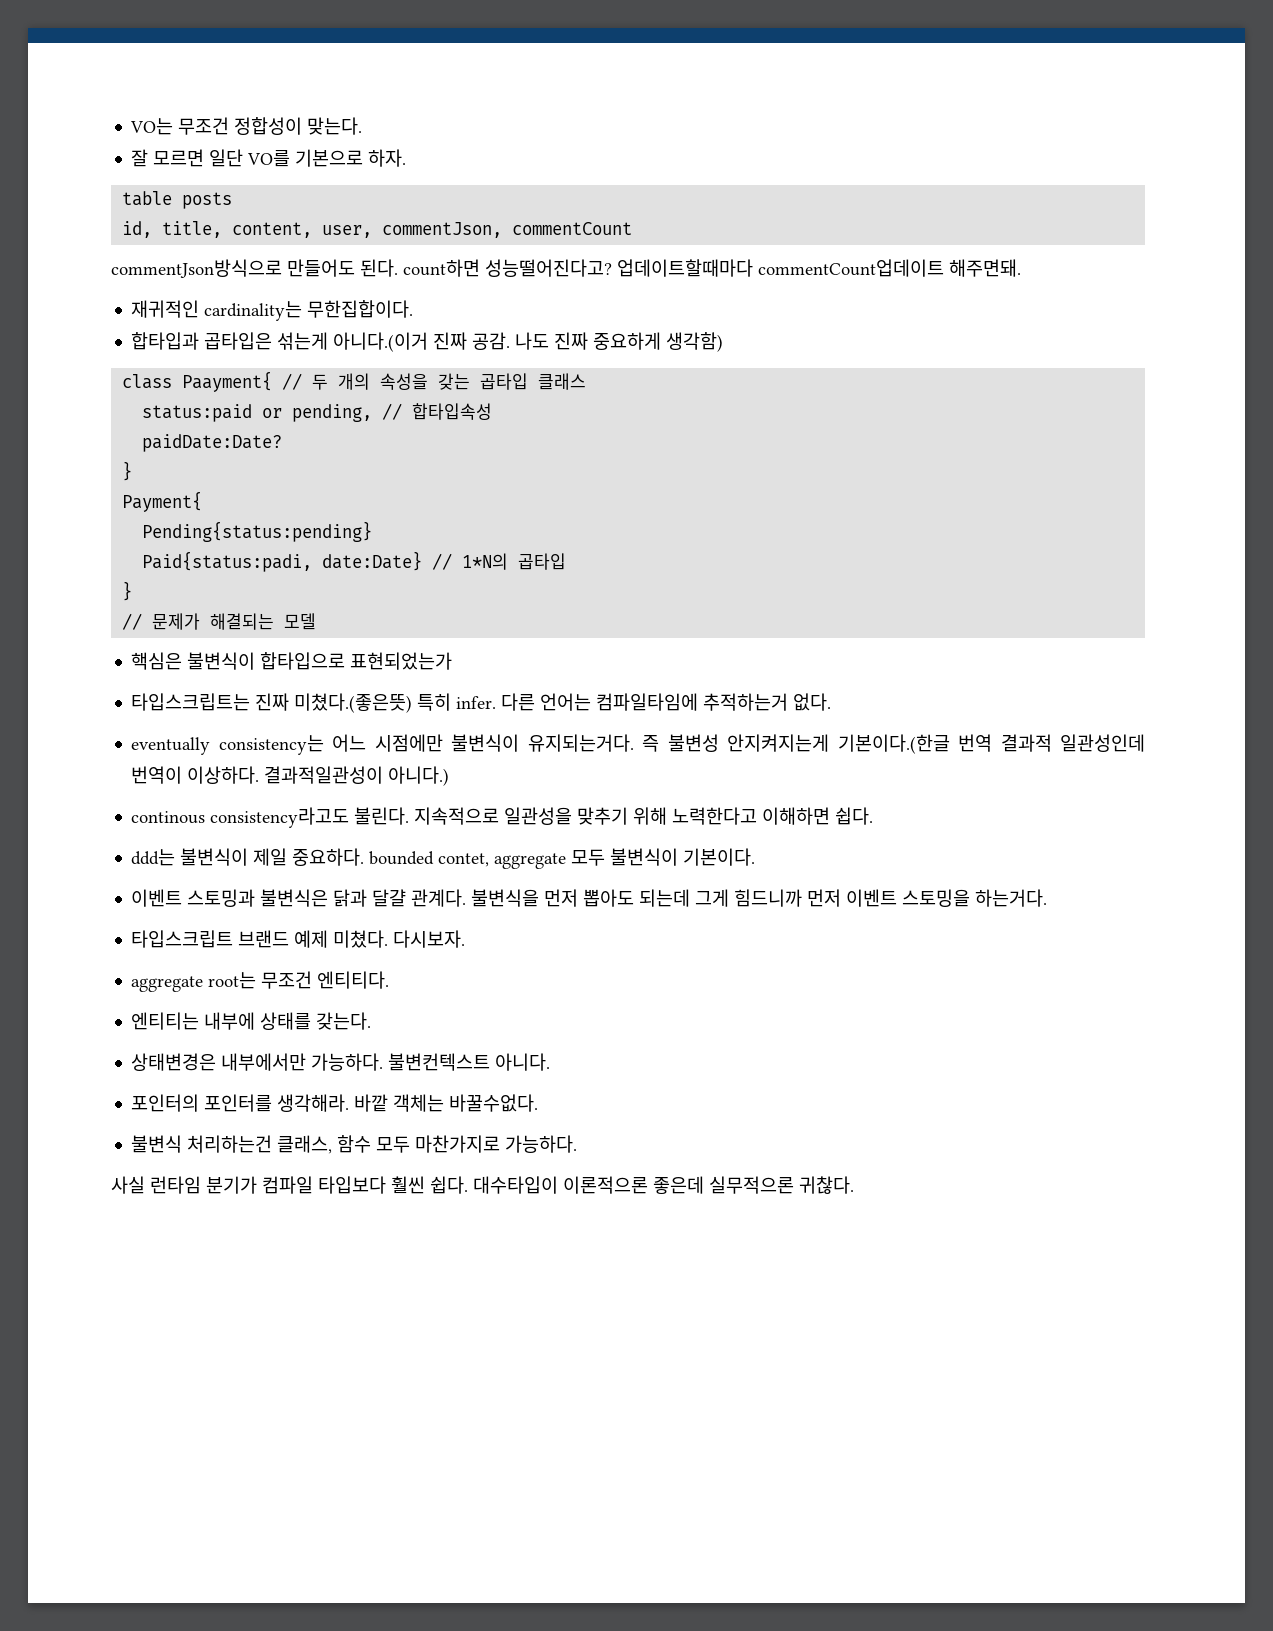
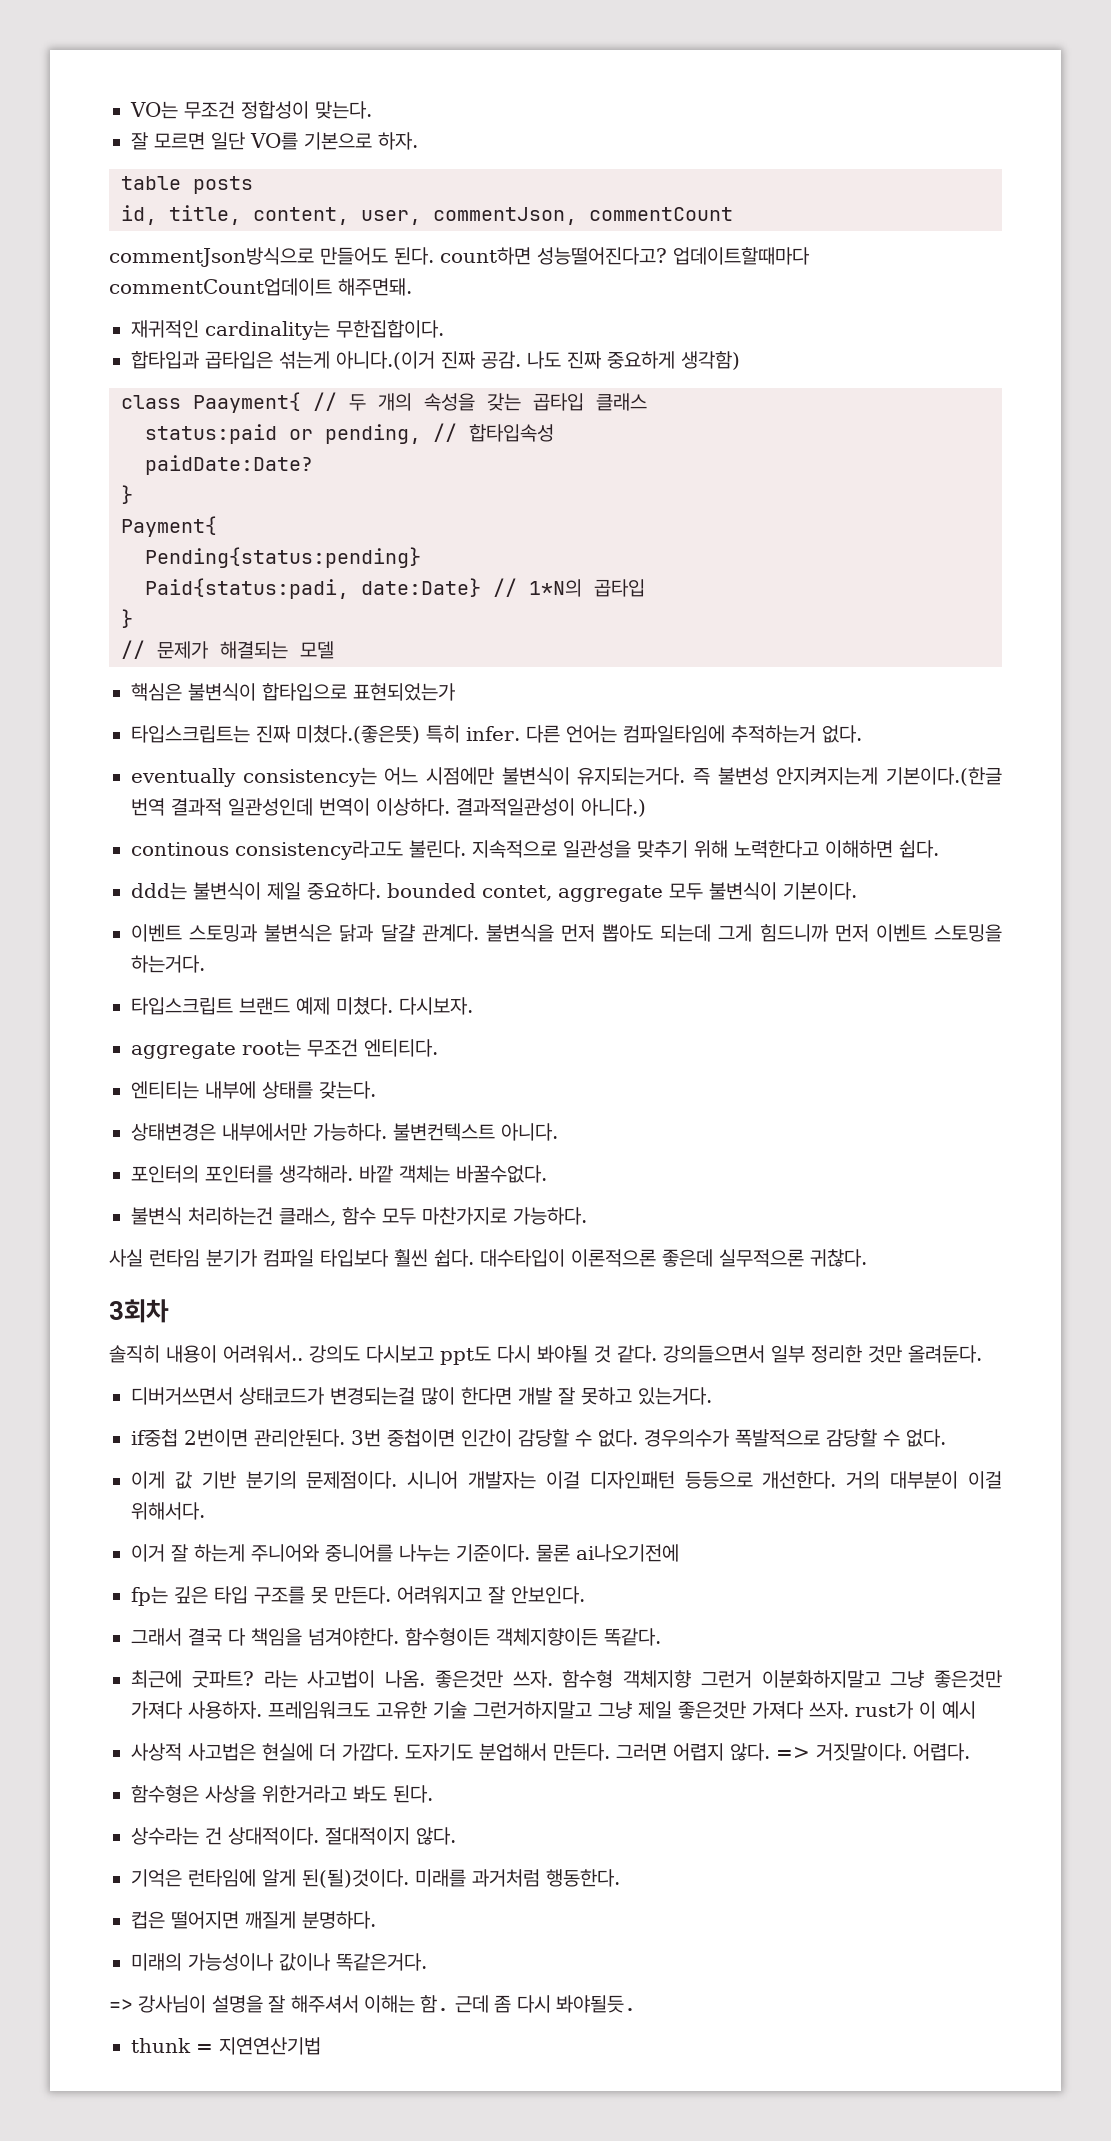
+ 3회차
+ 솔직히 내용이 어려워서.. 강의도 다시보고 ppt도 다시 봐야될 것 같다. 강의들으면서 일부 정리한 것만 올려둔다.
+ 디버거쓰면서 상태코드가 변경되는걸 많이 한다면 개발 잘 못하고 있는거다.
+ if중첩 2번이면 관리안된다. 3번 중첩이면 인간이 감당할 수 없다. 경우의수가 폭발적으로 감당할 수 없다.
+ 이게 값 기반 분기의 문제점이다. 시니어 개발자는 이걸 디자인패턴 등등으로 개선한다. 거의 대부분이 이걸 위해서다.
+ 이거 잘 하는게 주니어와 중니어를 나누는 기준이다. 물론 ai나오기전에
+ fp는 깊은 타입 구조를 못 만든다. 어려워지고 잘 안보인다.
+ 그래서 결국 다 책임을 넘겨야한다. 함수형이든 객체지향이든 똑같다.
+ 최근에 굿파트? 라는 사고법이 나옴. 좋은것만 쓰자. 함수형 객체지향 그런거 이분화하지말고 그냥 좋은것만 가져다 사용하자. 프레임워크도 고유한 기술 그런거하지말고 그냥 제일 좋은것만 가져다 쓰자. rust가 이 예시
+ 사상적 사고법은 현실에 더 가깝다. 도자기도 분업해서 만든다. 그러면 어렵지 않다. => 거짓말이다. 어렵다.
+ 함수형은 사상을 위한거라고 봐도 된다.
+ 상수라는 건 상대적이다. 절대적이지 않다.
+ 기억은 런타임에 알게 된(될)것이다. 미래를 과거처럼 행동한다.
+ 컵은 떨어지면 깨질게 분명하다.
+ 미래의 가능성이나 값이나 똑같은거다.
+ => 강사님이 설명을 잘 해주셔서 이해는 함. 근데 좀 다시 봐야될듯.
+ thunk = 지연연산기법

